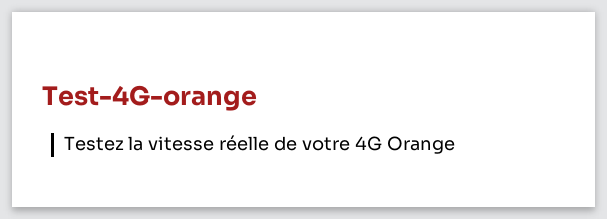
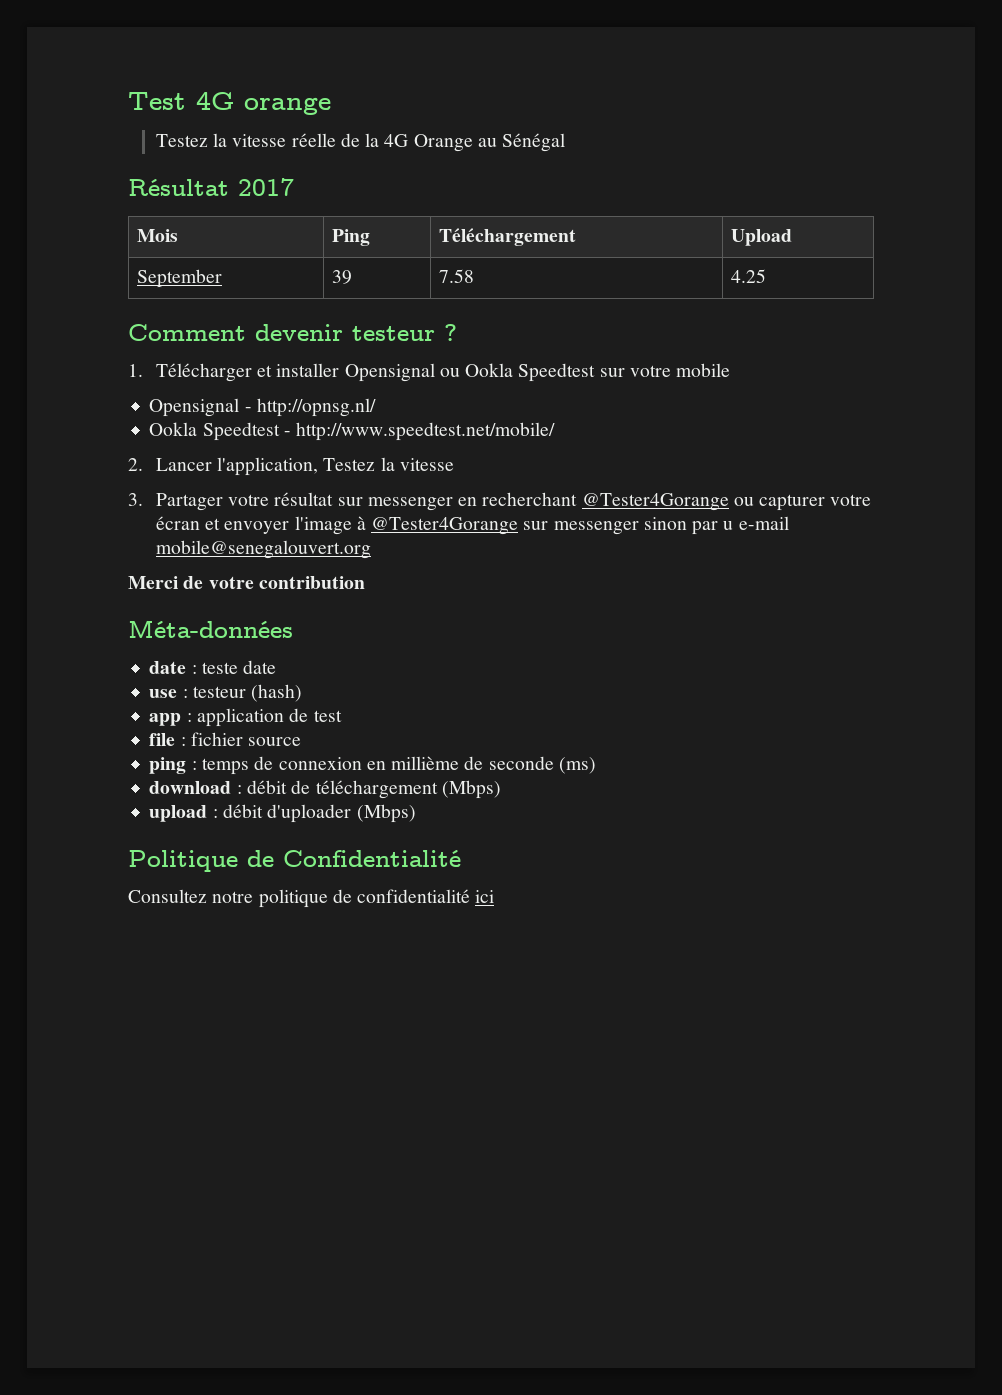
- Test-4G-orange
+ Test 4G orange
- Testez la vitesse réelle de votre 4G Orange
+ Testez la vitesse réelle de la 4G Orange au Sénégal
+ Résultat 2017
+ Mois | Ping | Téléchargement | Upload
+ September | 39 | 7.58 | 4.25
+ Comment devenir testeur ?
+ 1. Télécharger et installer Opensignal ou Ookla Speedtest sur votre mobile
+ Opensignal - http://opnsg.nl/
+ Ookla Speedtest - http://www.speedtest.net/mobile/
+ 2. Lancer l'application, Testez la vitesse
+ 3. Partager votre résultat sur messenger en recherchant @Tester4Gorange ou capturer votre écran et envoyer l'image à @Tester4Gorange sur messenger sinon par u e-mail mobile@senegalouvert.org
+ Merci de votre contribution
+ Méta-données
+ date : teste date
+ use : testeur (hash)
+ app : application de test
+ file : fichier source
+ ping : temps de connexion en millième de seconde (ms)
+ download : débit de téléchargement (Mbps)
+ upload : débit d'uploader (Mbps)
+ Politique de Confidentialité
+ Consultez notre politique de confidentialité ici

